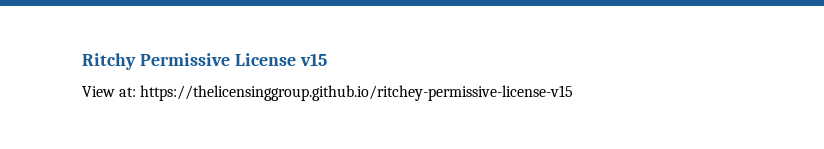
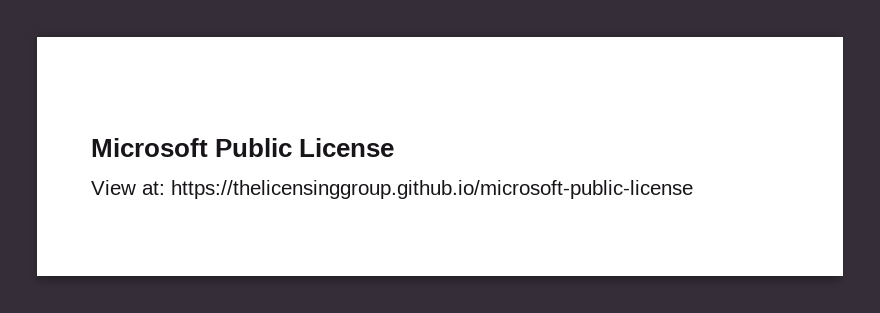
- Ritchy Permissive License v15
+ Microsoft Public License
- View at: https://thelicensinggroup.github.io/ritchey-permissive-license-v15
+ View at: https://thelicensinggroup.github.io/microsoft-public-license

